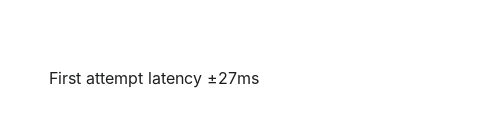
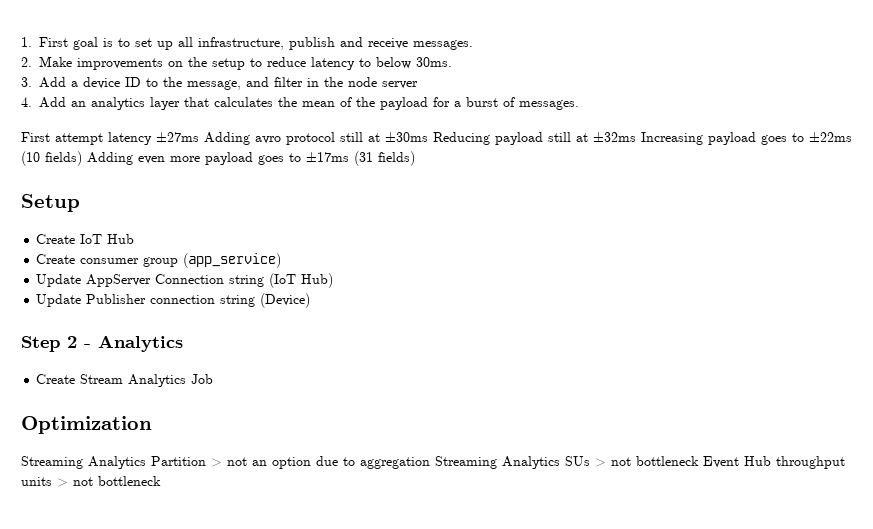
- First attempt latency ±27ms
+ 1. First goal is to set up all infrastructure, publish and receive messages.
+ 2. Make improvements on the setup to reduce latency to below 30ms.
+ 3. Add a device ID to the message, and filter in the node server
+ 4. Add an analytics layer that calculates the mean of the payload for a burst of messages.
+ First attempt latency ±27ms Adding avro protocol still at ±30ms Reducing payload still at ±32ms Increasing payload goes to ±22ms (10 fields) Adding even more payload goes to ±17ms (31 fields)
+ Setup
+ Create IoT Hub
+ Create consumer group (app_service)
+ Update AppServer Connection string (IoT Hub)
+ Update Publisher connection string (Device)
+ Step 2 - Analytics
+ Create Stream Analytics Job
+ Optimization
+ Streaming Analytics Partition > not an option due to aggregation Streaming Analytics SUs > not bottleneck Event Hub throughput units > not bottleneck

